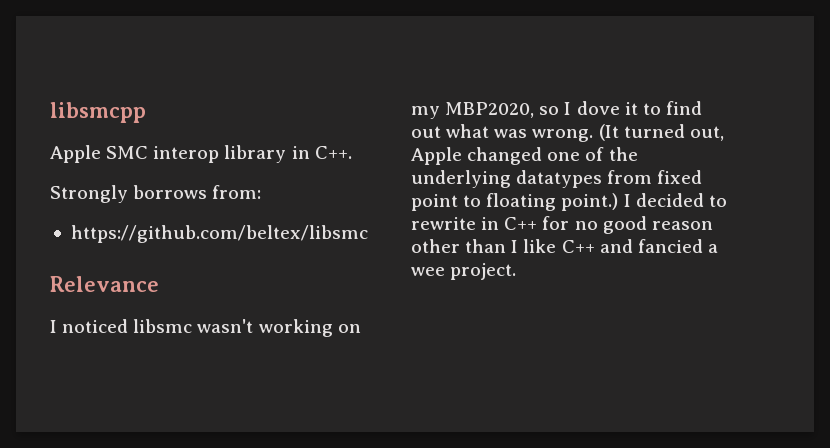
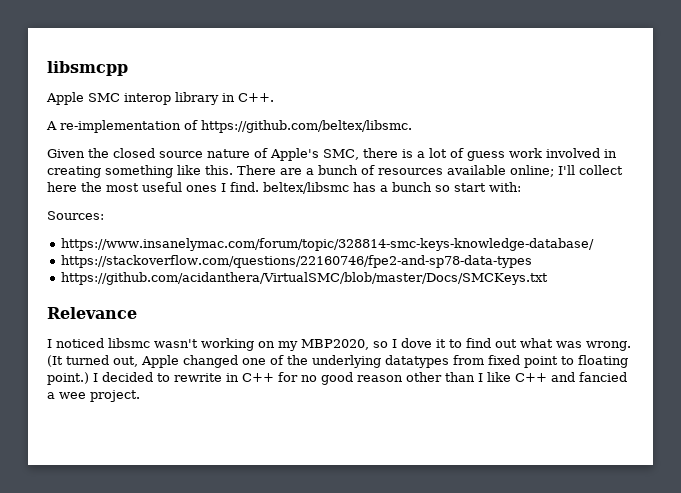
- Strongly borrows from:
- https://github.com/beltex/libsmc
+ A re-implementation of https://github.com/beltex/libsmc.
+ Given the closed source nature of Apple's SMC, there is a lot of guess work involved in creating something like this. There are a bunch of resources available online; I'll collect here the most useful ones I find. beltex/libsmc has a bunch so start with:
+ Sources:
+ https://www.insanelymac.com/forum/topic/328814-smc-keys-knowledge-database/
+ https://stackoverflow.com/questions/22160746/fpe2-and-sp78-data-types
+ https://github.com/acidanthera/VirtualSMC/blob/master/Docs/SMCKeys.txt

